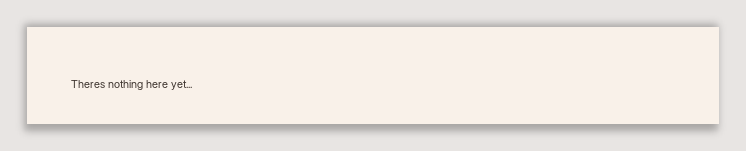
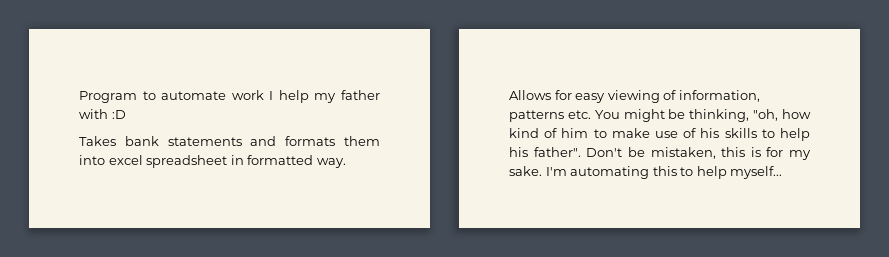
- Theres nothing here yet...
+ Program to automate work I help my father with :D
+ Takes bank statements and formats them into excel spreadsheet in formatted way. Allows for easy viewing of information, patterns etc. You might be thinking, "oh, how kind of him to make use of his skills to help his father". Don't be mistaken, this is for my sake. I'm automating this to help myself...

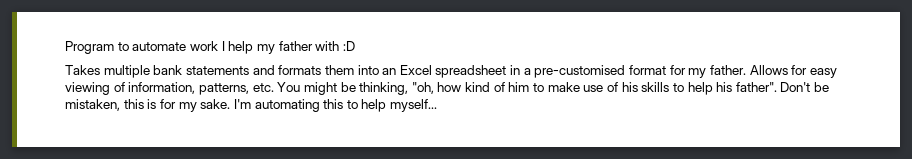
- Takes bank statements and formats them into excel spreadsheet in formatted way.
+ Takes multiple bank statements and formats them into an Excel spreadsheet in a pre-customised format for my father.
- Allows for easy viewing of information, patterns etc. You might be thinking, "oh, how kind of him to make use of his skills to help his father".
+ Allows for easy viewing of information, patterns, etc. You might be thinking, "oh, how kind of him to make use of his skills to help his father".

